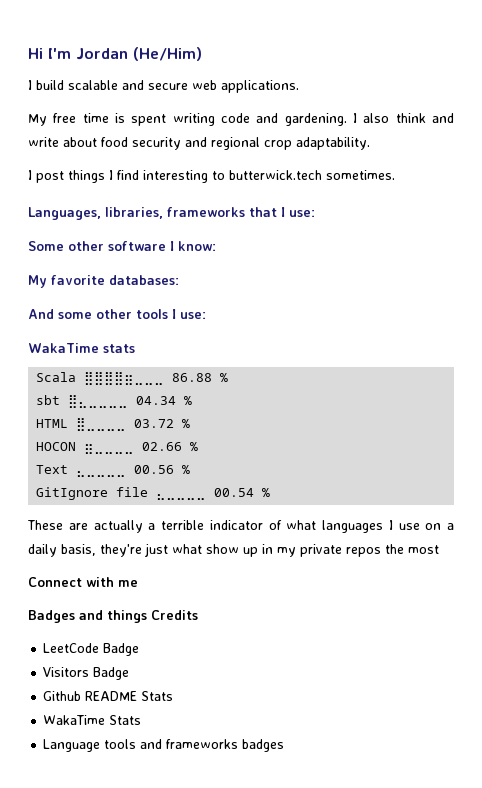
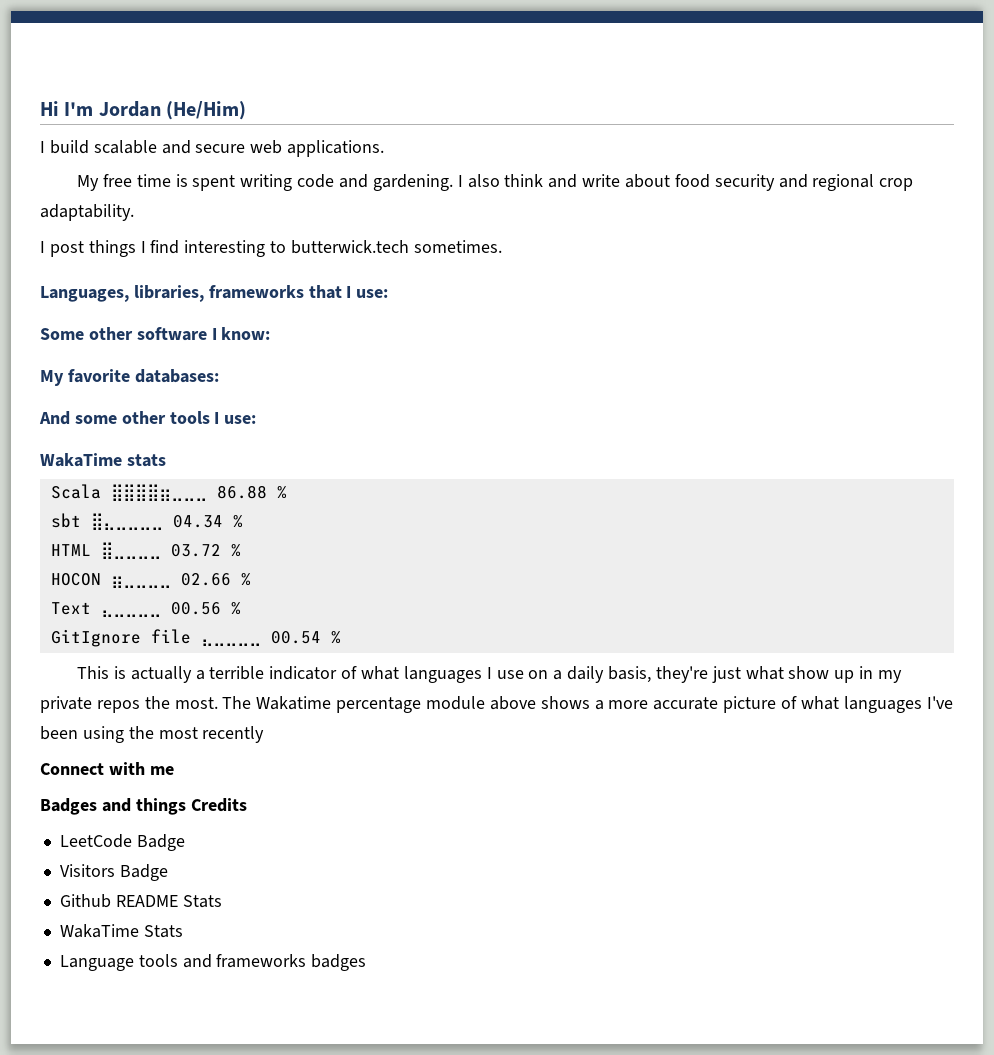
- These are actually a terrible indicator of what languages I use on a daily basis, they're just what show up in my private repos the most
+ This is actually a terrible indicator of what languages I use on a daily basis, they're just what show up in my private repos the most. The Wakatime percentage module above shows a more accurate picture of what languages I've been using the most recently

